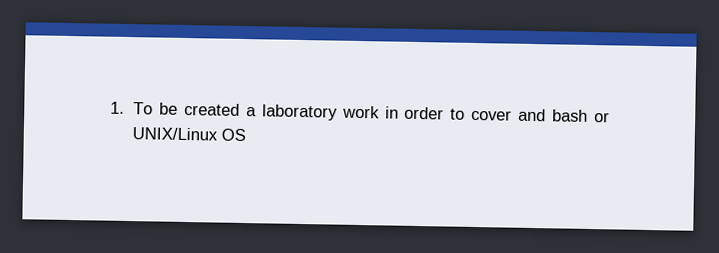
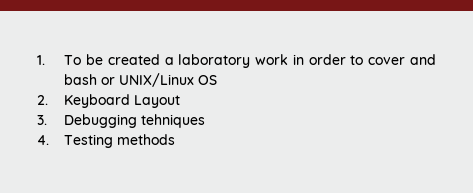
+ 2. Keyboard Layout
+ 3. Debugging tehniques
+ 4. Testing methods

